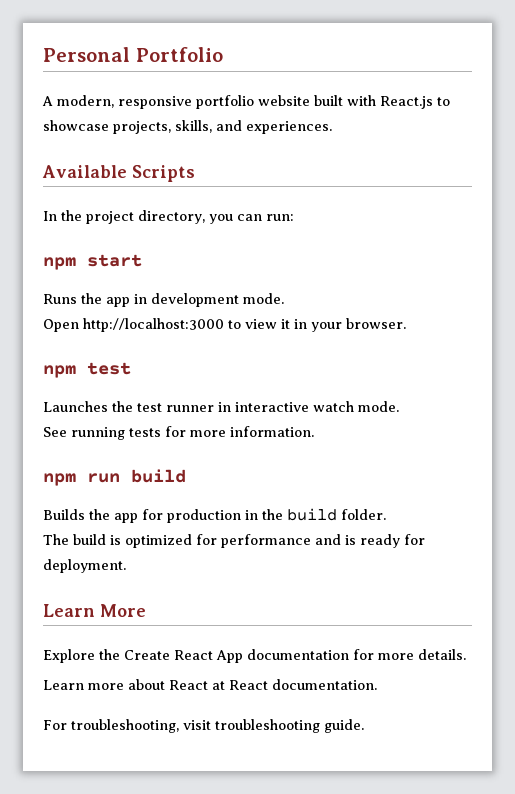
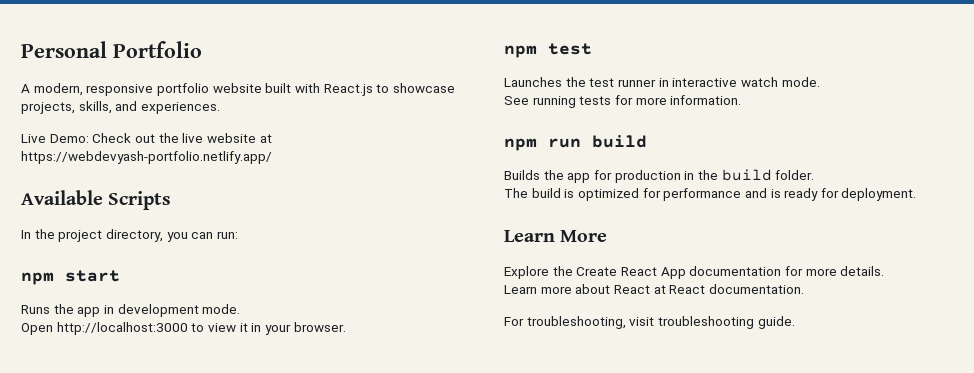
+ Live Demo: Check out the live website at https://webdevyash-portfolio.netlify.app/

